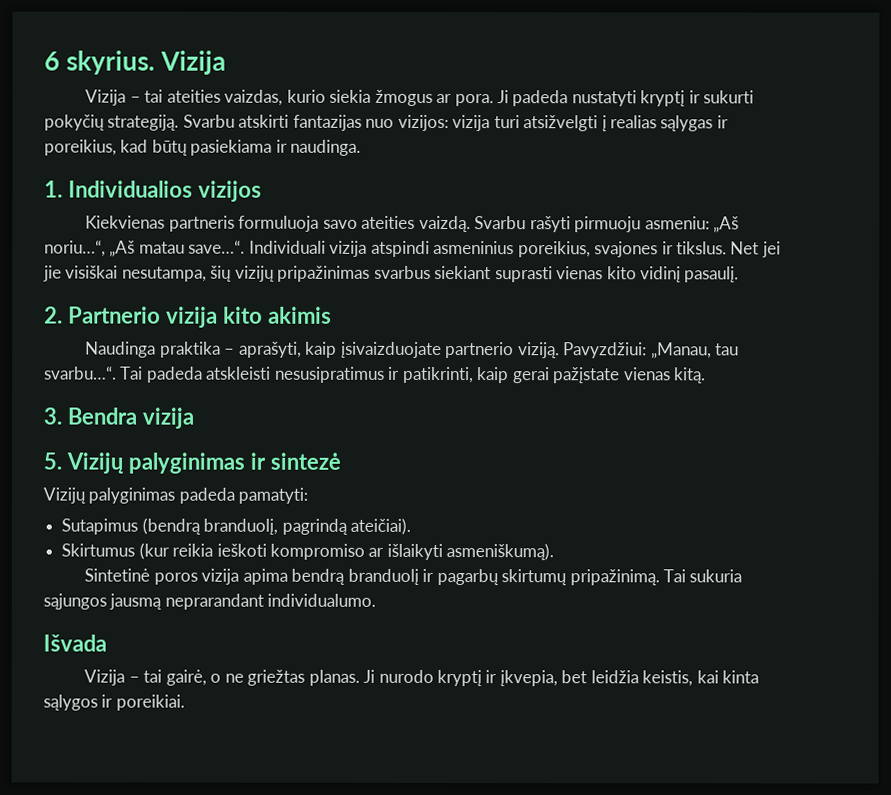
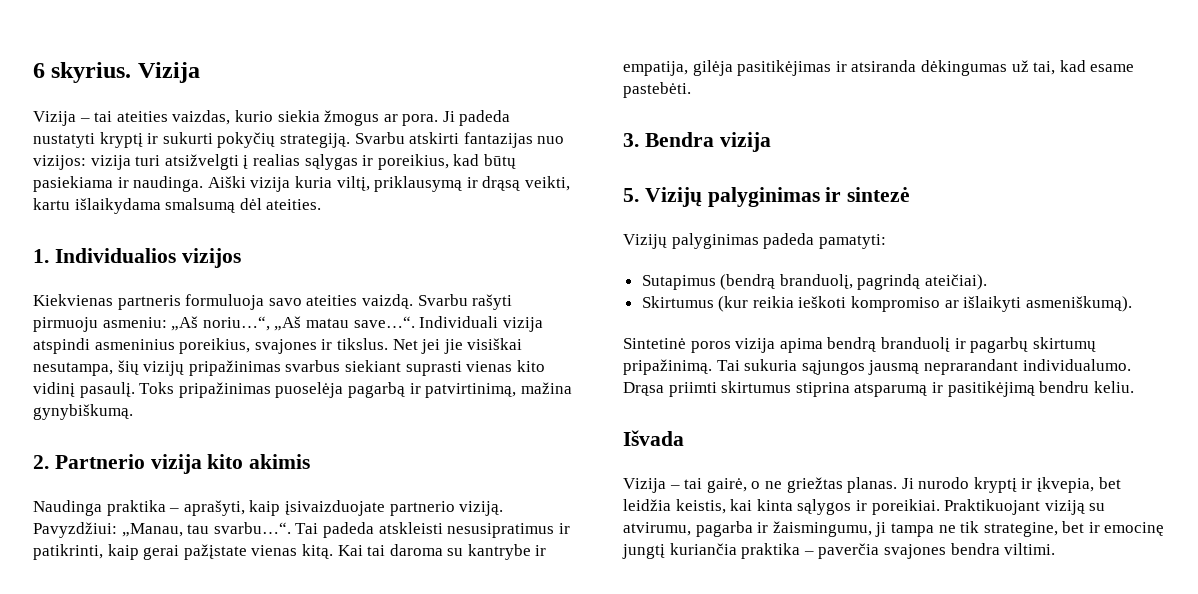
+ Aiški vizija kuria viltį, priklausymą ir drąsą veikti, kartu išlaikydama smalsumą dėl ateities.
+ Toks pripažinimas puoselėja pagarbą ir patvirtinimą, mažina gynybiškumą.
+ Kai tai daroma su kantrybe ir empatija, gilėja pasitikėjimas ir atsiranda dėkingumas už tai, kad esame pastebėti.
+ Drąsa priimti skirtumus stiprina atsparumą ir pasitikėjimą bendru keliu.
+ Praktikuojant viziją su atvirumu, pagarba ir žaismingumu, ji tampa ne tik strategine, bet ir emocinę jungtį kuriančia praktika – paverčia svajones bendra viltimi.

